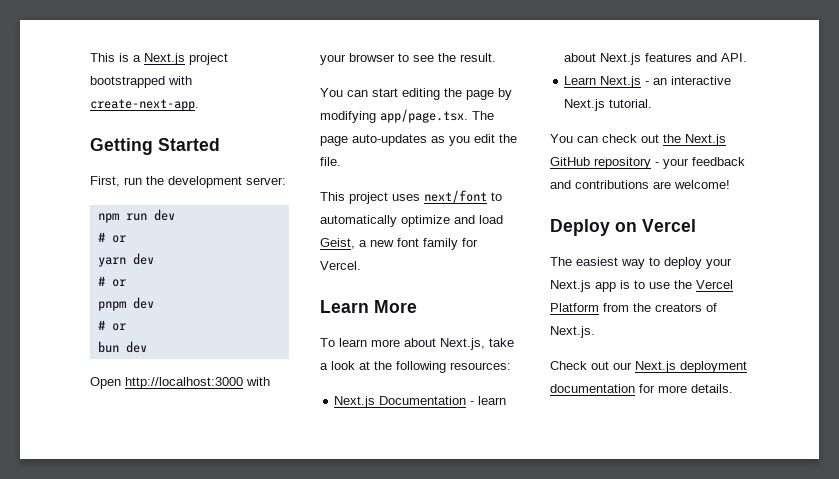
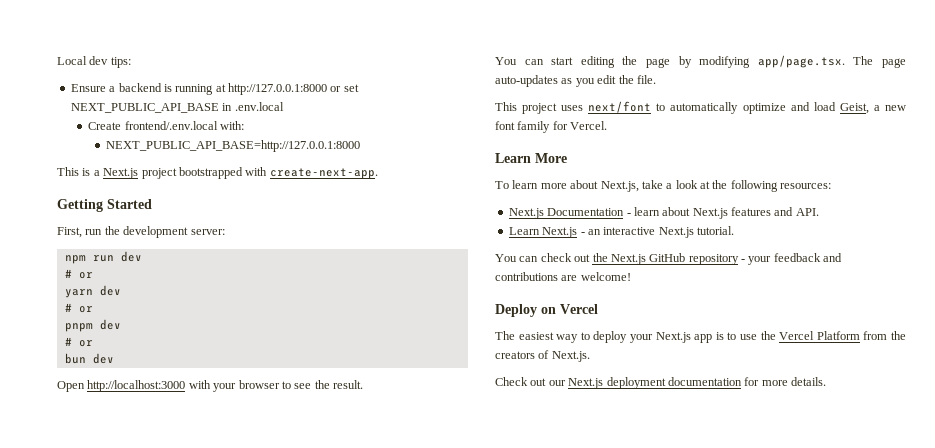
+ Local dev tips:
+ Ensure a backend is running at http://127.0.0.1:8000 or set NEXT_PUBLIC_API_BASE in .env.local
+ Create frontend/.env.local with:
+ NEXT_PUBLIC_API_BASE=http://127.0.0.1:8000

